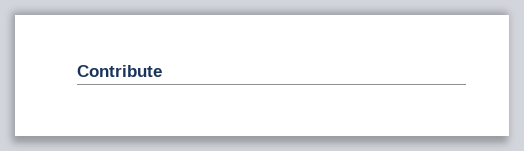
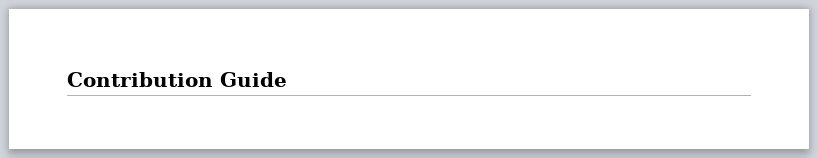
- Contribute
+ Contribution Guide

